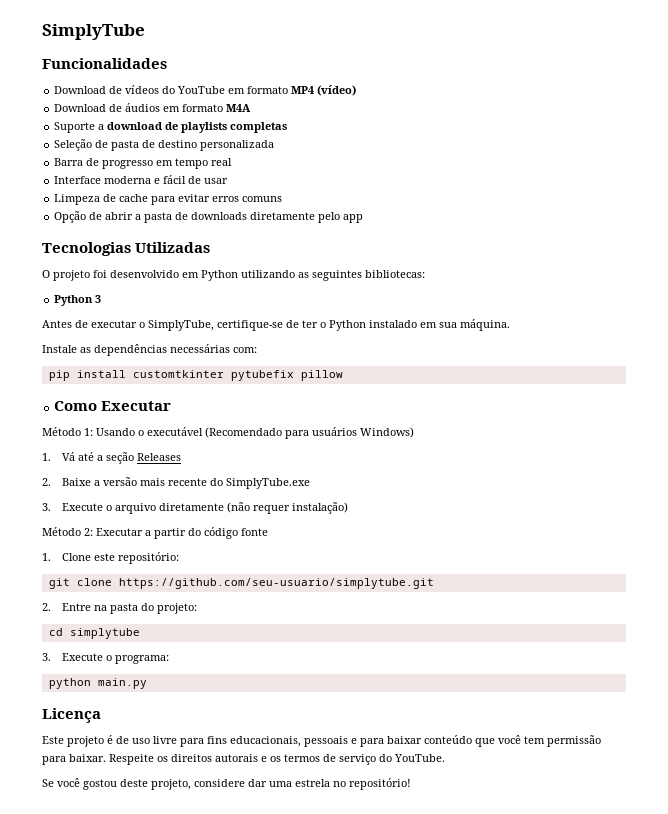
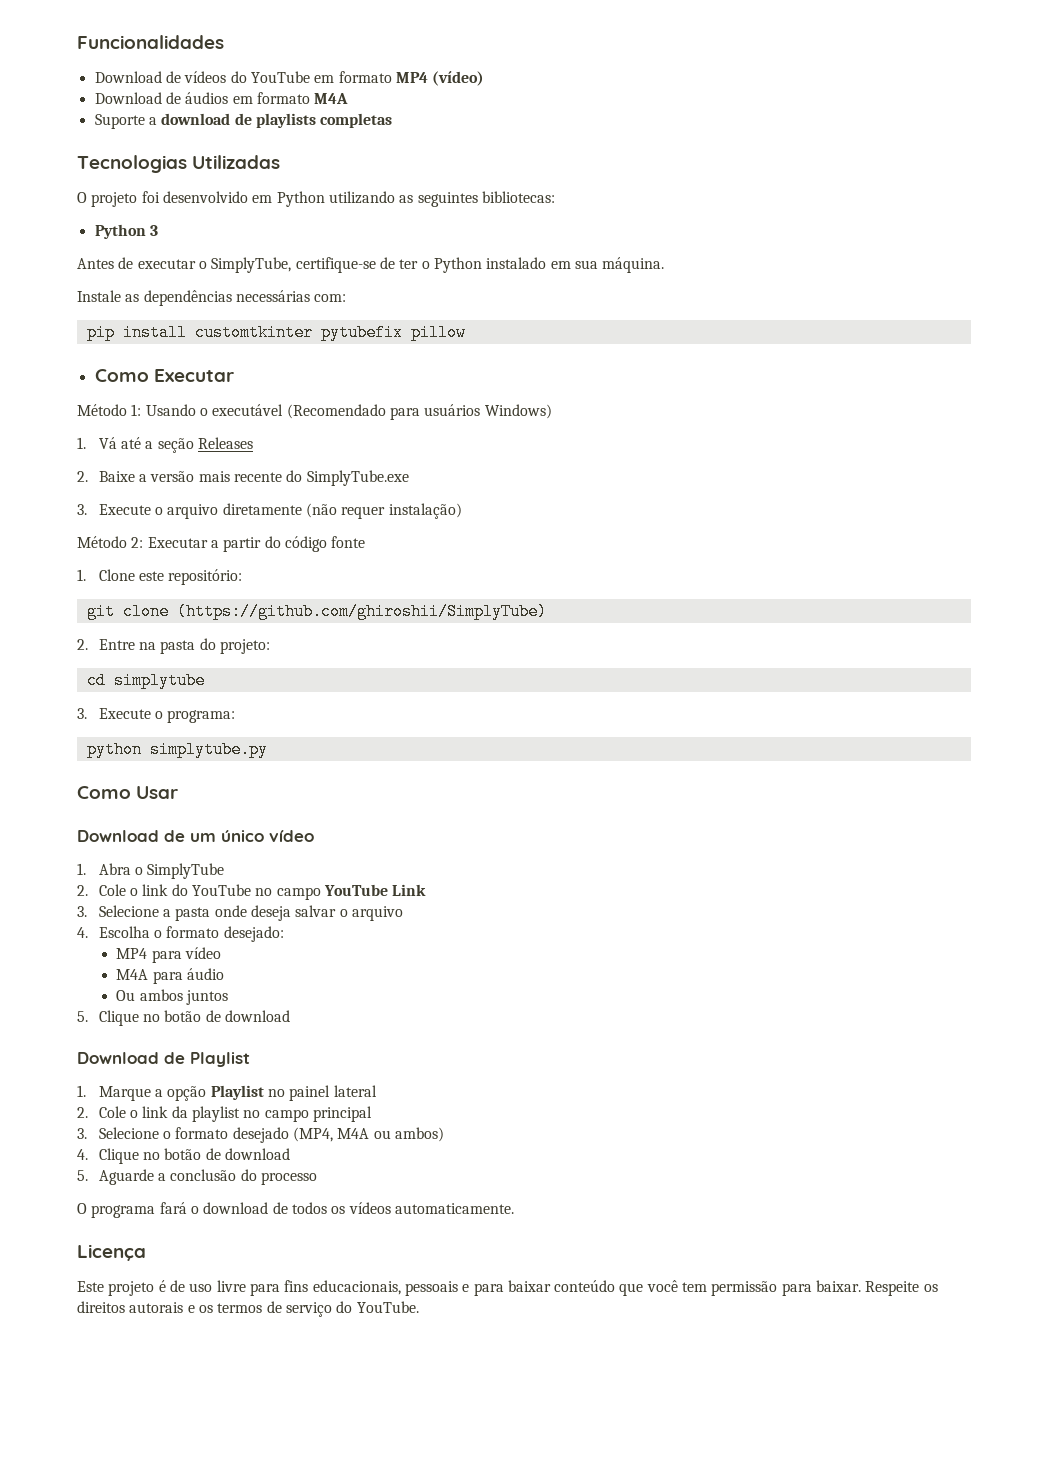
- SimplyTube
- Seleção de pasta de destino personalizada
- Barra de progresso em tempo real
- Interface moderna e fácil de usar
- Limpeza de cache para evitar erros comuns
- Opção de abrir a pasta de downloads diretamente pelo app
- git clone https://github.com/seu-usuario/simplytube.git
+ git clone (https://github.com/ghiroshii/SimplyTube)
- python main.py
+ python simplytube.py
+ Como Usar
+ Download de um único vídeo
+ 1. Abra o SimplyTube
+ 2. Cole o link do YouTube no campo YouTube Link
+ 3. Selecione a pasta onde deseja salvar o arquivo
+ 4. Escolha o formato desejado:
+ MP4 para vídeo
+ M4A para áudio
+ Ou ambos juntos
+ 5. Clique no botão de download
+ Download de Playlist
+ 1. Marque a opção Playlist no painel lateral
+ 2. Cole o link da playlist no campo principal
+ 3. Selecione o formato desejado (MP4, M4A ou ambos)
+ 4. Clique no botão de download
+ 5. Aguarde a conclusão do processo
+ O programa fará o download de todos os vídeos automaticamente.
- Se você gostou deste projeto, considere dar uma estrela no repositório!

